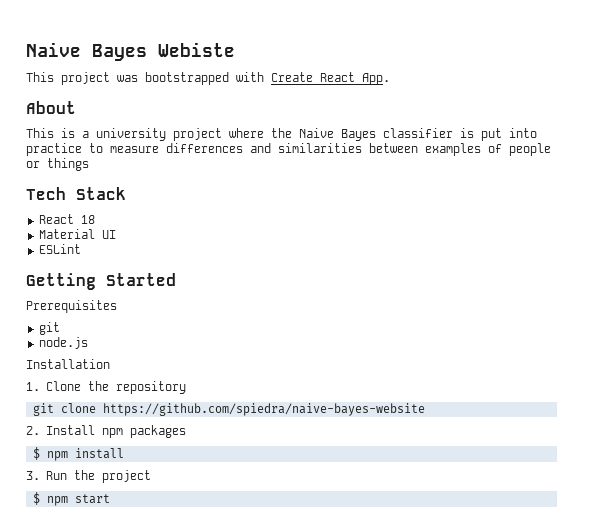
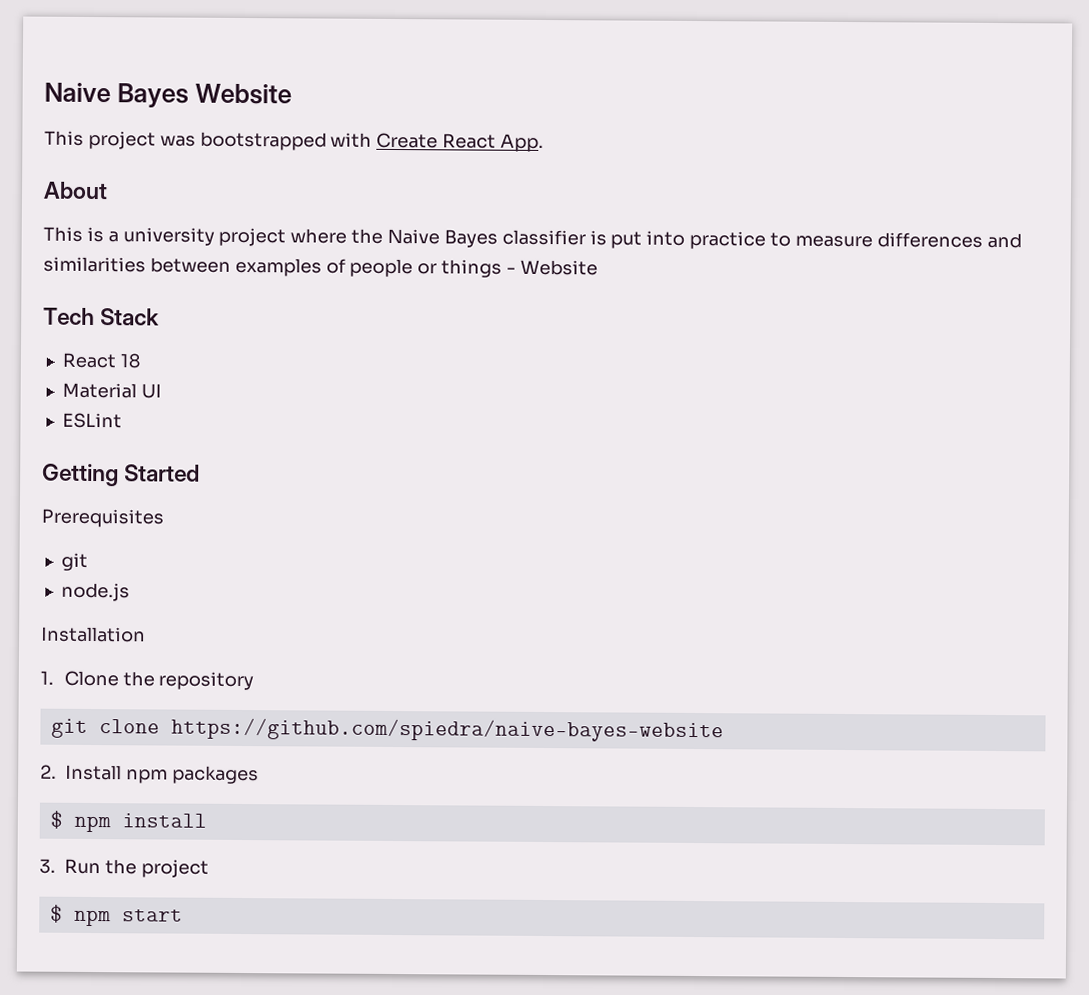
- Naive Bayes Webiste
+ Naive Bayes Website
- This is a university project where the Naive Bayes classifier is put into practice to measure differences and similarities between examples of people or things
+ This is a university project where the Naive Bayes classifier is put into practice to measure differences and similarities between examples of people or things - Website

